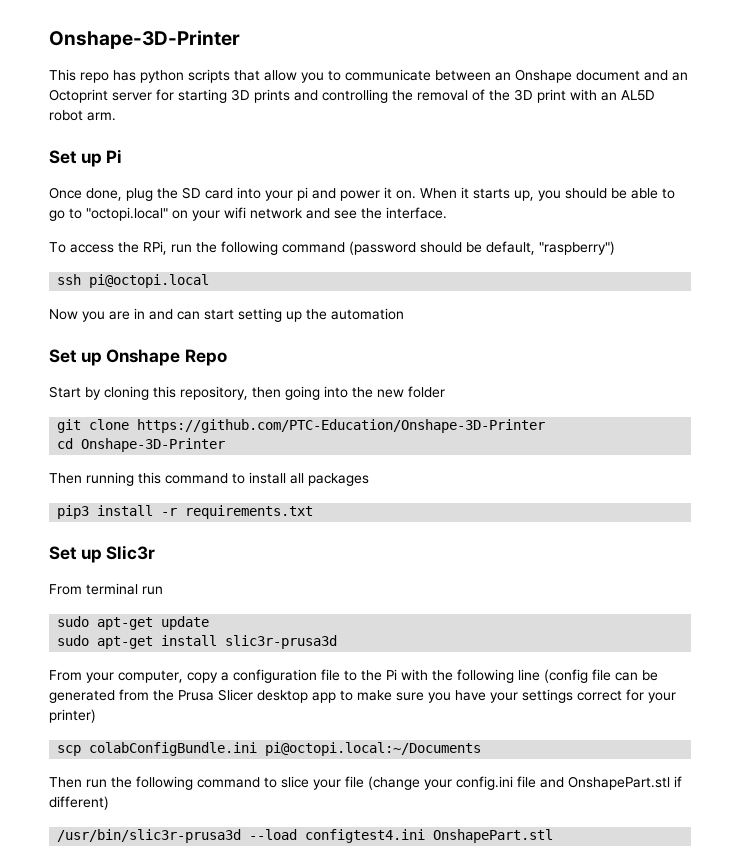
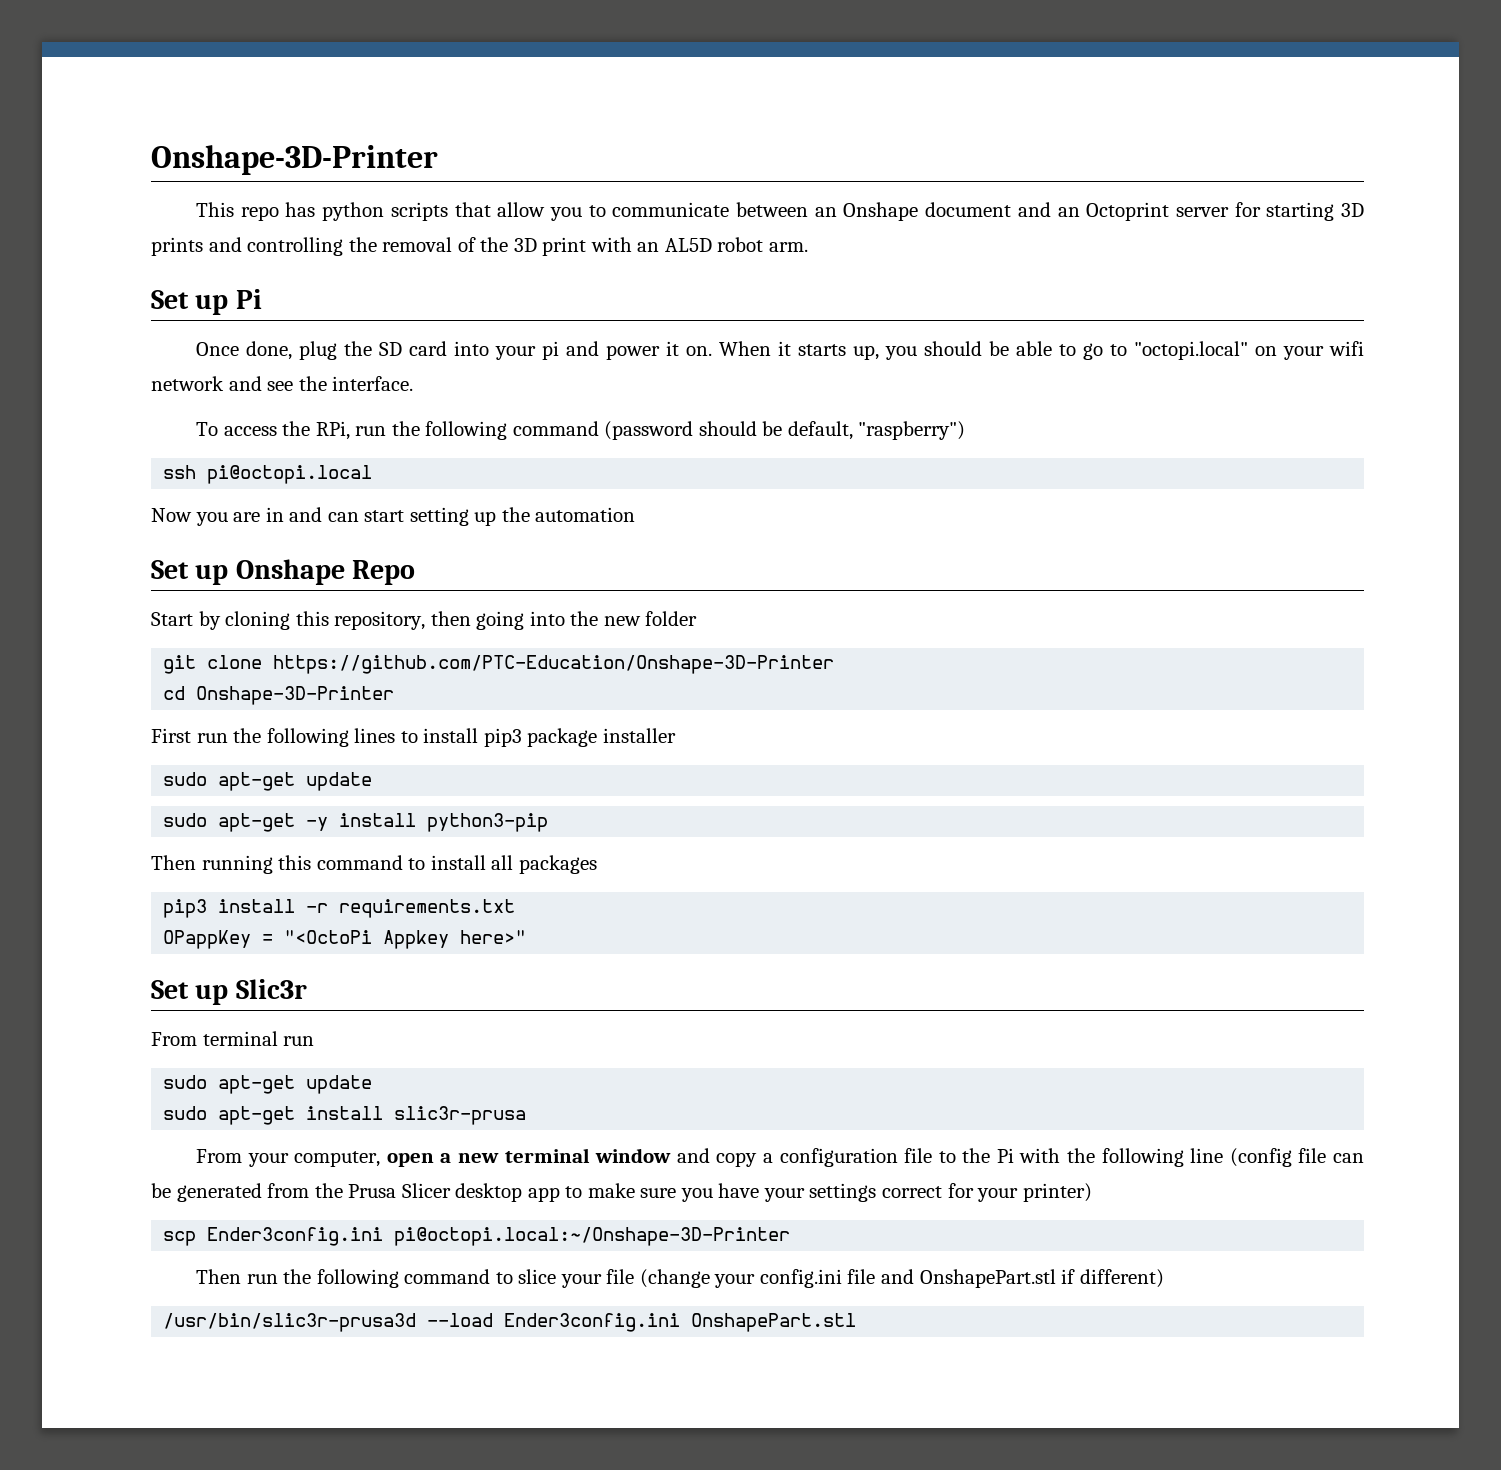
+ First run the following lines to install pip3 package installer
+ sudo apt-get update
+ sudo apt-get -y install python3-pip
+ OPappKey = "<OctoPi Appkey here>"
- sudo apt-get install slic3r-prusa3d
+ sudo apt-get install slic3r-prusa
- From your computer, copy a configuration file to the Pi with the following line (config file can be generated from the Prusa Slicer desktop app to make sure you have your settings correct for your printer)
+ From your computer, open a new terminal window and copy a configuration file to the Pi with the following line (config file can be generated from the Prusa Slicer desktop app to make sure you have your settings correct for your printer)
- scp colabConfigBundle.ini pi@octopi.local:~/Documents
+ scp Ender3config.ini pi@octopi.local:~/Onshape-3D-Printer
- /usr/bin/slic3r-prusa3d --load configtest4.ini OnshapePart.stl
+ /usr/bin/slic3r-prusa3d --load Ender3config.ini OnshapePart.stl

